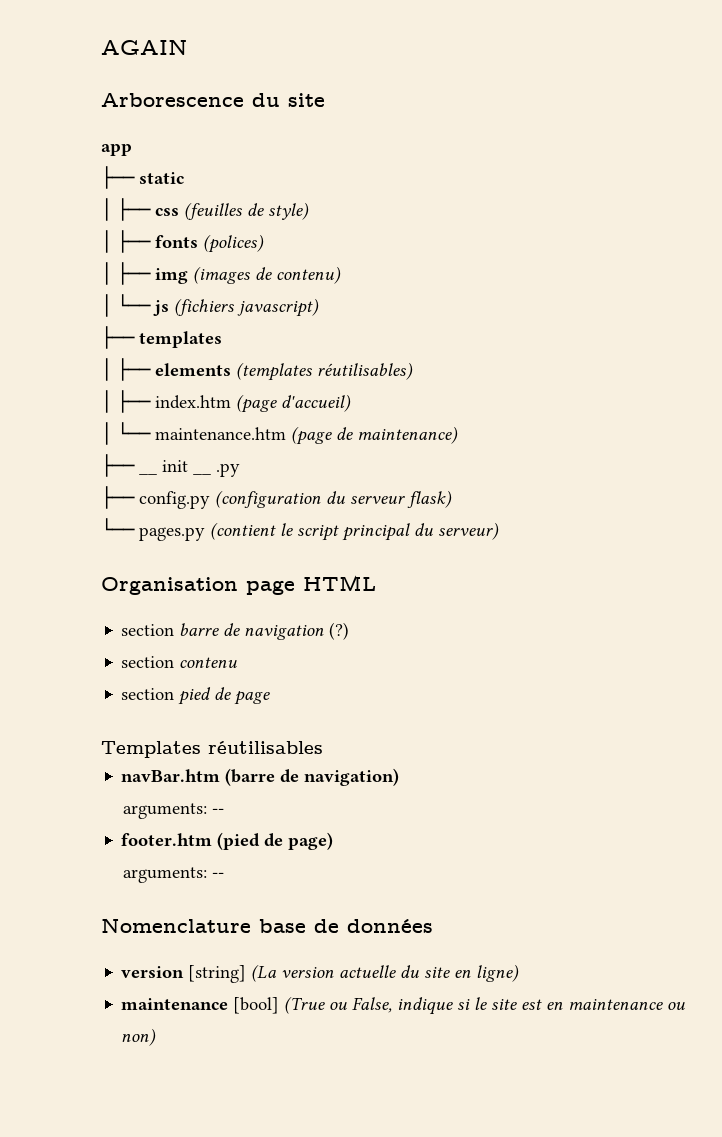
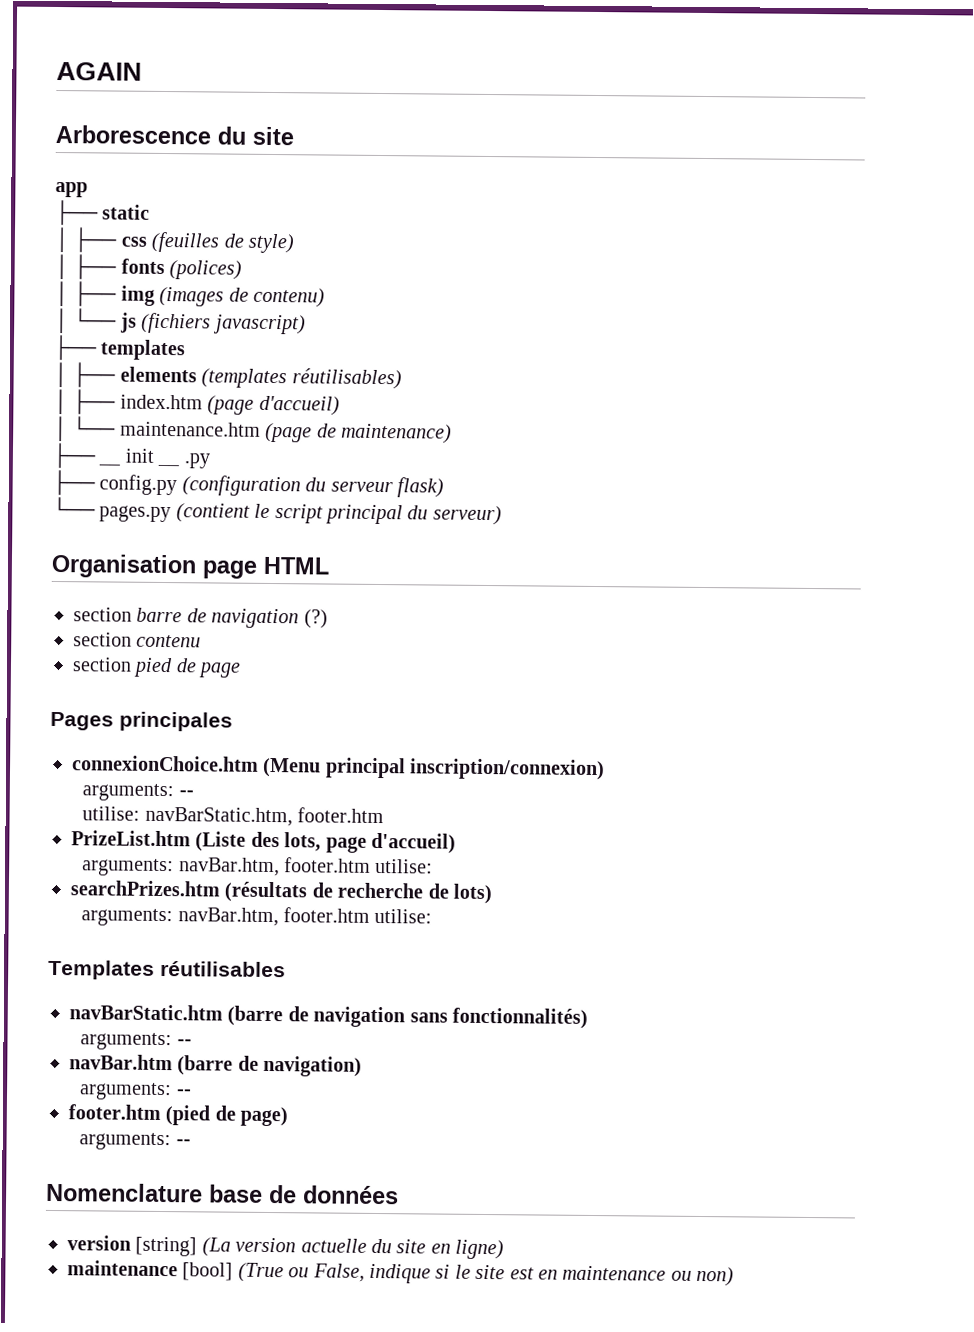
+ Pages principales
+ connexionChoice.htm (Menu principal inscription/connexion)
+ arguments: --
+ utilise: navBarStatic.htm, footer.htm
+ PrizeList.htm (Liste des lots, page d'accueil)
+ arguments: navBar.htm, footer.htm utilise:
+ searchPrizes.htm (résultats de recherche de lots)
+ arguments: navBar.htm, footer.htm utilise:
  Templates réutilisables
+ navBarStatic.htm (barre de navigation sans fonctionnalités)
+ arguments: --

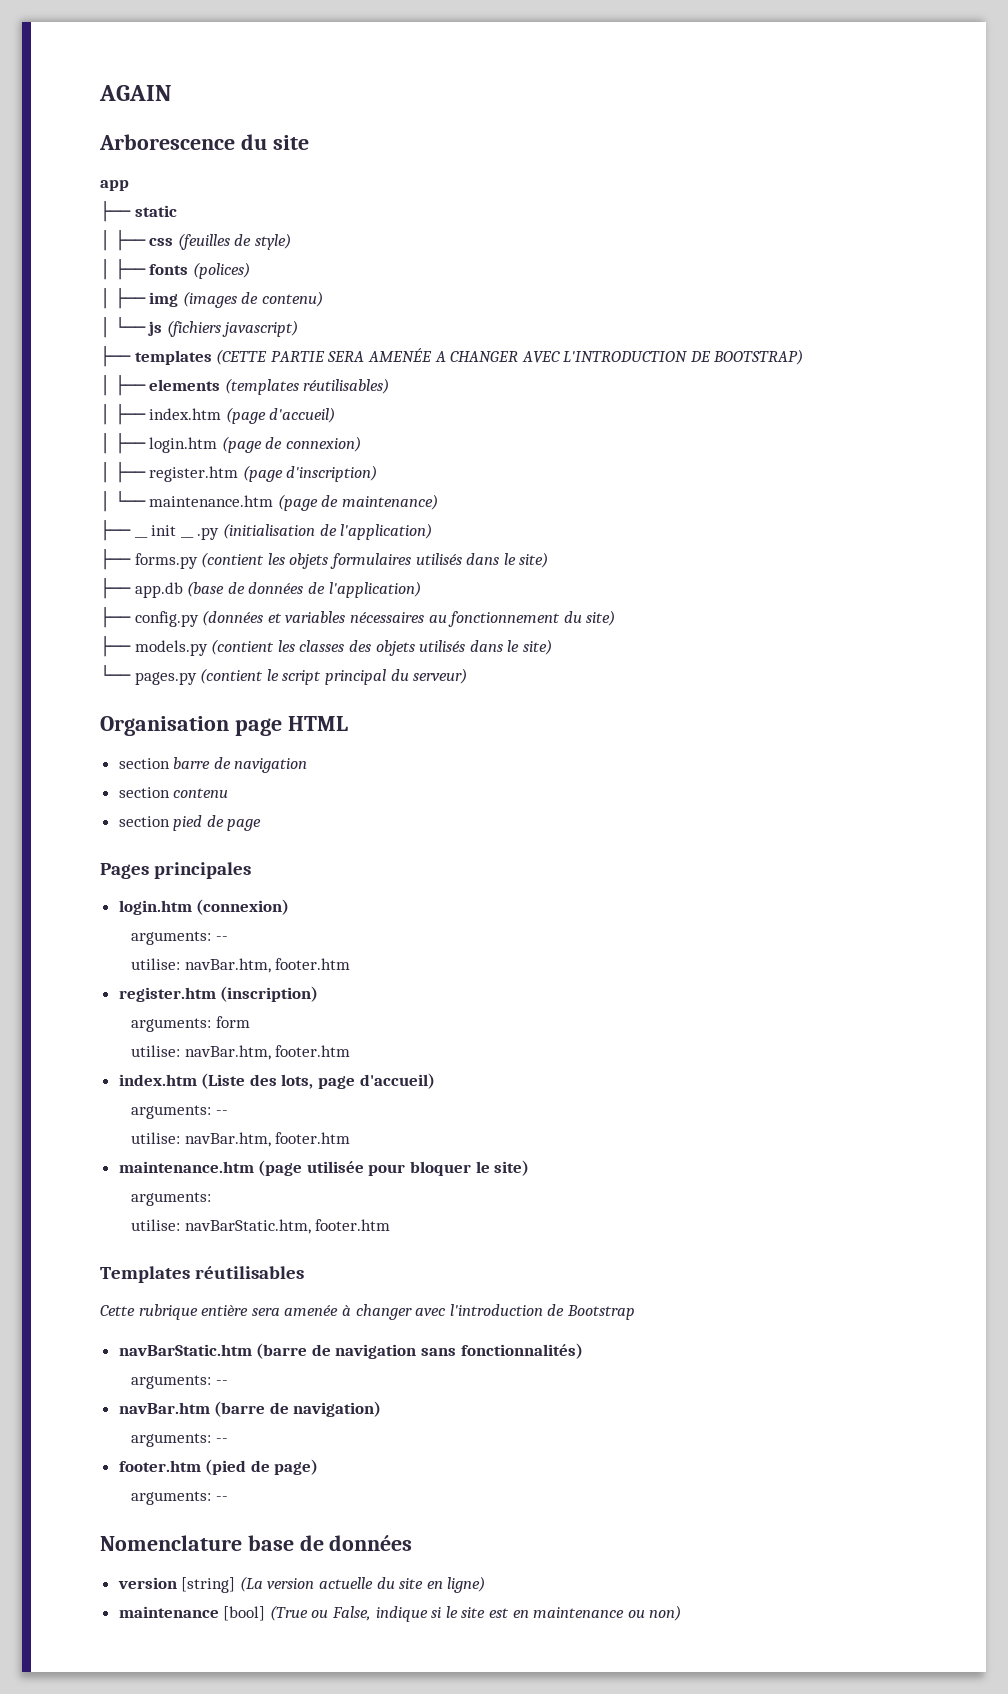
- ├── templates
+ ├── templates (CETTE PARTIE SERA AMENÉE A CHANGER AVEC L'INTRODUCTION DE BOOTSTRAP)
+ │ ├── login.htm (page de connexion)
+ │ ├── register.htm (page d'inscription)
- ├── __ init __ .py
- ├── config.py (configuration du serveur flask)
+ ├── __ init __ .py (initialisation de l'application)
+ ├── forms.py (contient les objets formulaires utilisés dans le site)
+ ├── app.db (base de données de l'application)
+ ├── config.py (données et variables nécessaires au fonctionnement du site)
+ ├── models.py (contient les classes des objets utilisés dans le site)
- section barre de navigation (?)
+ section barre de navigation
- connexionChoice.htm (Menu principal inscription/connexion)
+ login.htm (connexion)
  arguments: --
+ utilise: navBar.htm, footer.htm
+ register.htm (inscription)
+ arguments: form
+ utilise: navBar.htm, footer.htm
+ index.htm (Liste des lots, page d'accueil)
+ arguments: --
+ utilise: navBar.htm, footer.htm
+ maintenance.htm (page utilisée pour bloquer le site)
+ arguments:
  utilise: navBarStatic.htm, footer.htm
- PrizeList.htm (Liste des lots, page d'accueil)
- arguments: navBar.htm, footer.htm utilise:
- searchPrizes.htm (résultats de recherche de lots)
- arguments: navBar.htm, footer.htm utilise:
+ Cette rubrique entière sera amenée à changer avec l'introduction de Bootstrap

